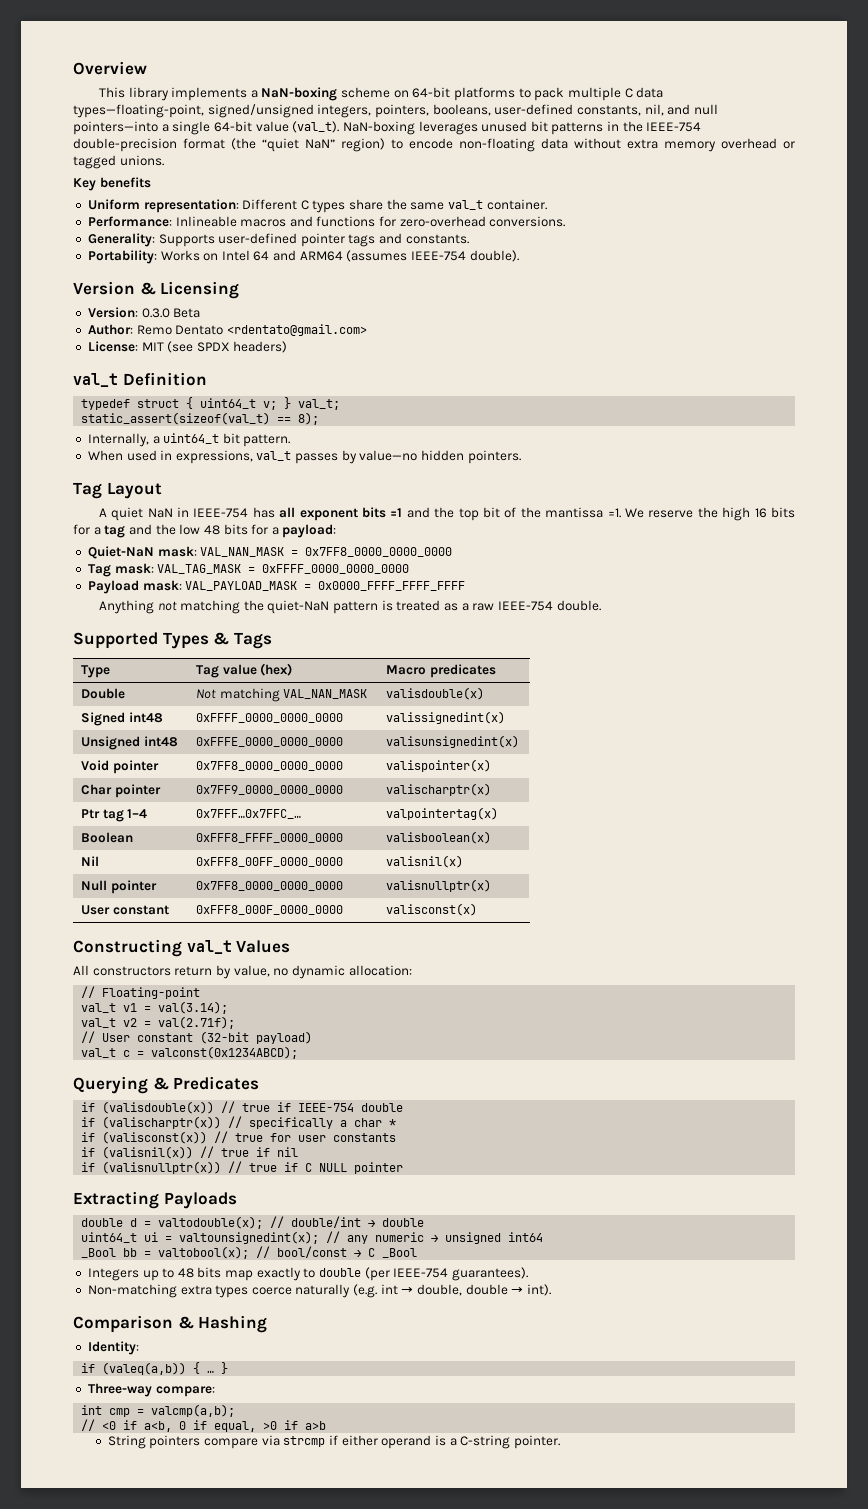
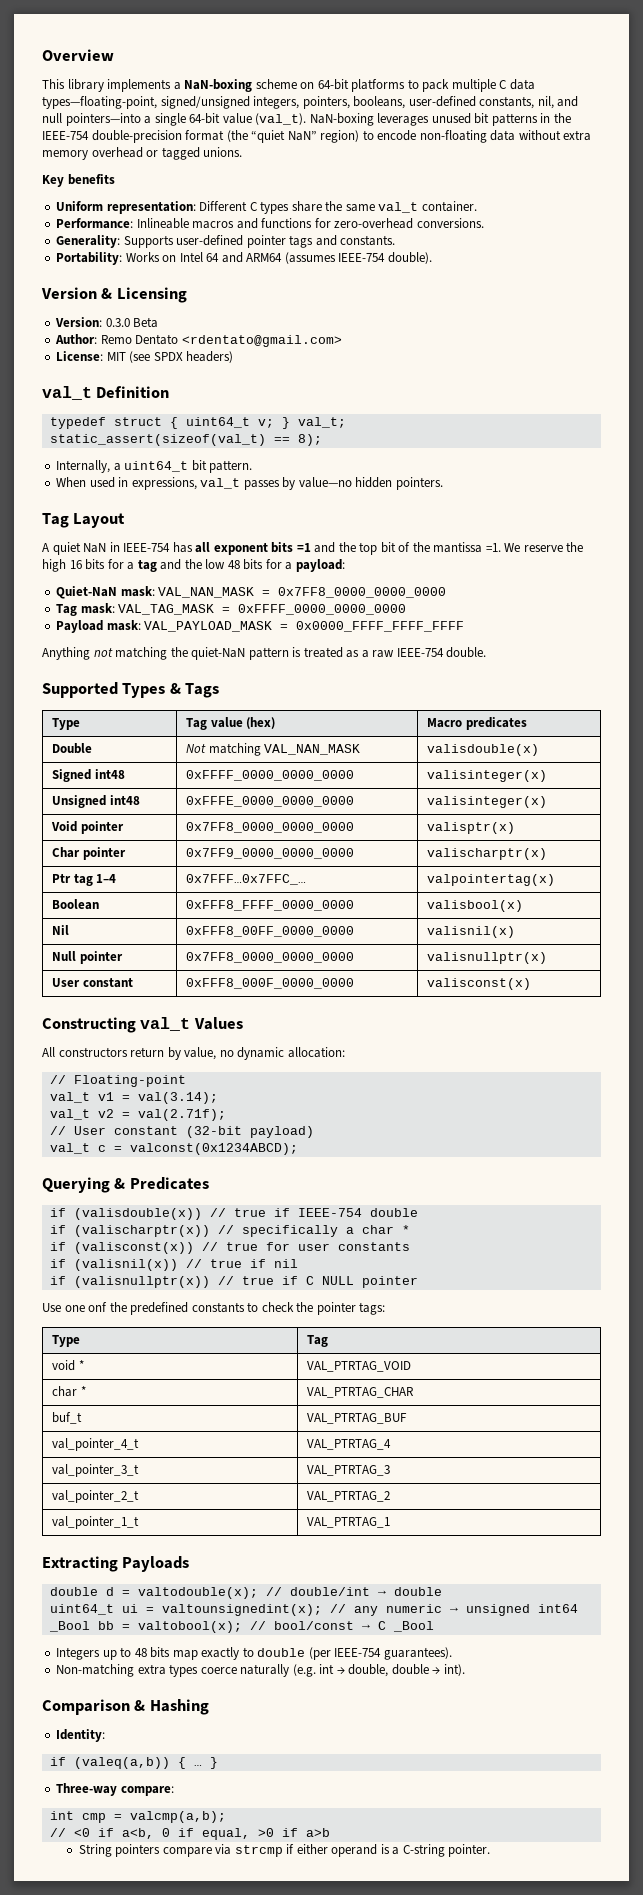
- Signed int48 | 0xFFFF_0000_0000_0000 | valissignedint(x)
+ Signed int48 | 0xFFFF_0000_0000_0000 | valisinteger(x)
- Unsigned int48 | 0xFFFE_0000_0000_0000 | valisunsignedint(x)
+ Unsigned int48 | 0xFFFE_0000_0000_0000 | valisinteger(x)
- Void pointer | 0x7FF8_0000_0000_0000 | valispointer(x)
+ Void pointer | 0x7FF8_0000_0000_0000 | valisptr(x)
- Boolean | 0xFFF8_FFFF_0000_0000 | valisboolean(x)
+ Boolean | 0xFFF8_FFFF_0000_0000 | valisbool(x)
+ Use one onf the predefined constants to check the pointer tags:
+ Type | Tag
+ void * | VAL_PTRTAG_VOID
+ char * | VAL_PTRTAG_CHAR
+ buf_t | VAL_PTRTAG_BUF
+ val_pointer_4_t | VAL_PTRTAG_4
+ val_pointer_3_t | VAL_PTRTAG_3
+ val_pointer_2_t | VAL_PTRTAG_2
+ val_pointer_1_t | VAL_PTRTAG_1

